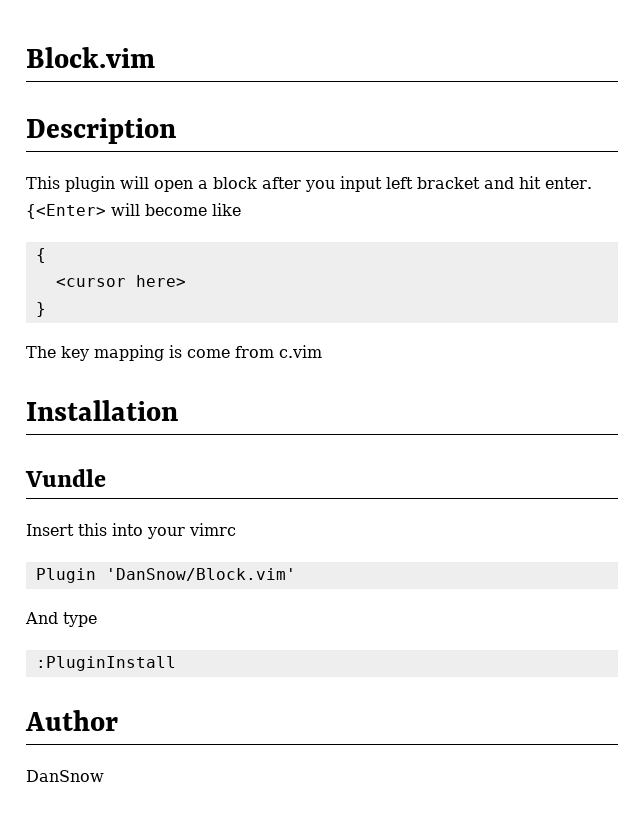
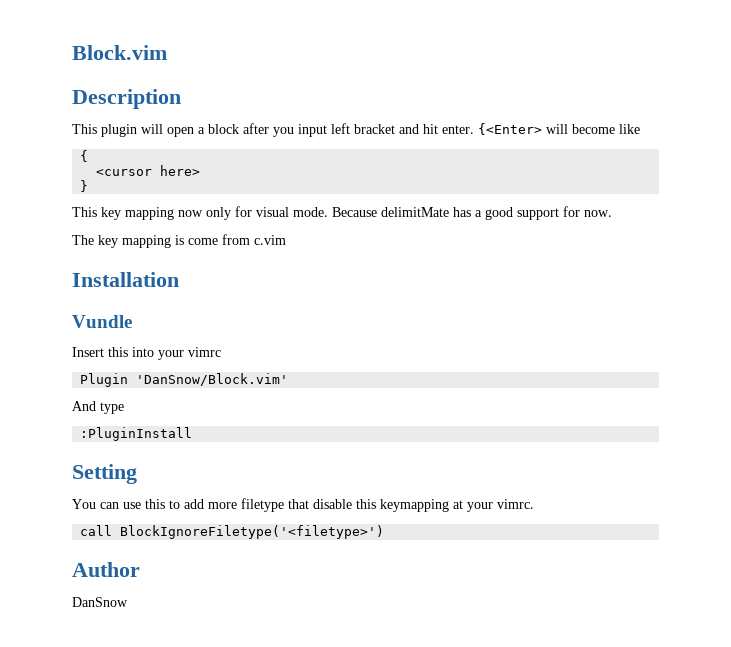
+ This key mapping now only for visual mode. Because delimitMate has a good support for now.
+ Setting
+ You can use this to add more filetype that disable this keymapping at your vimrc.
+ call BlockIgnoreFiletype('<filetype>')

